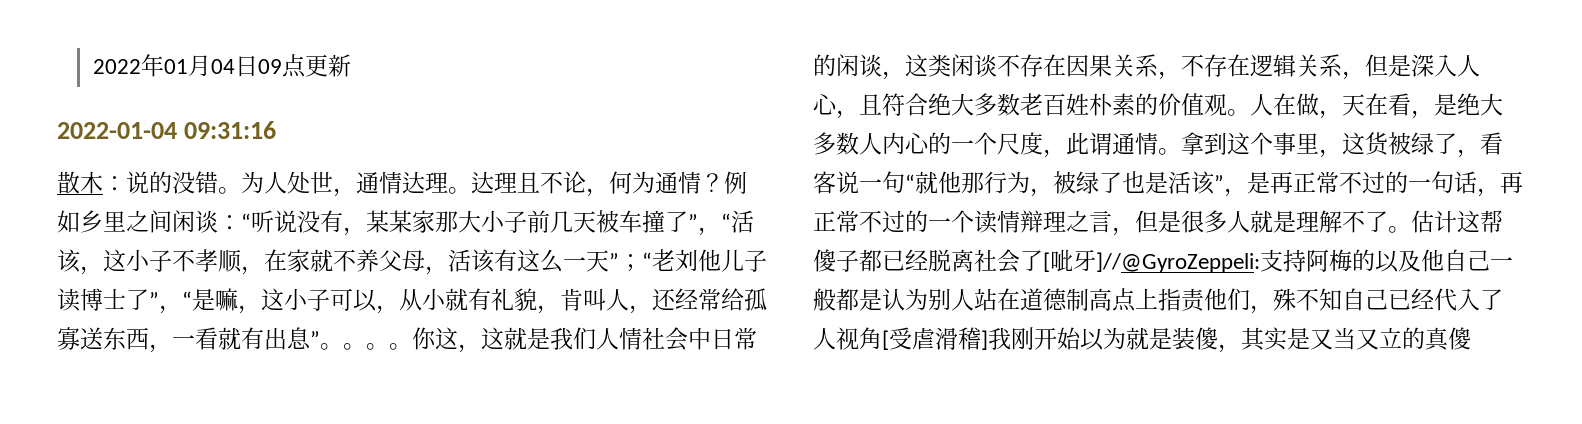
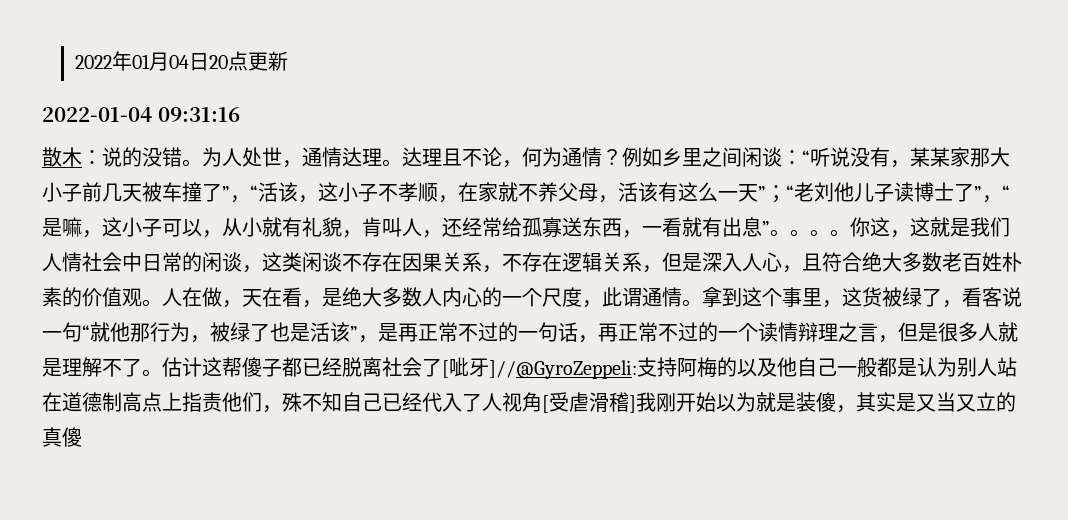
- 2022年01月04日09点更新
+ 2022年01月04日20点更新

